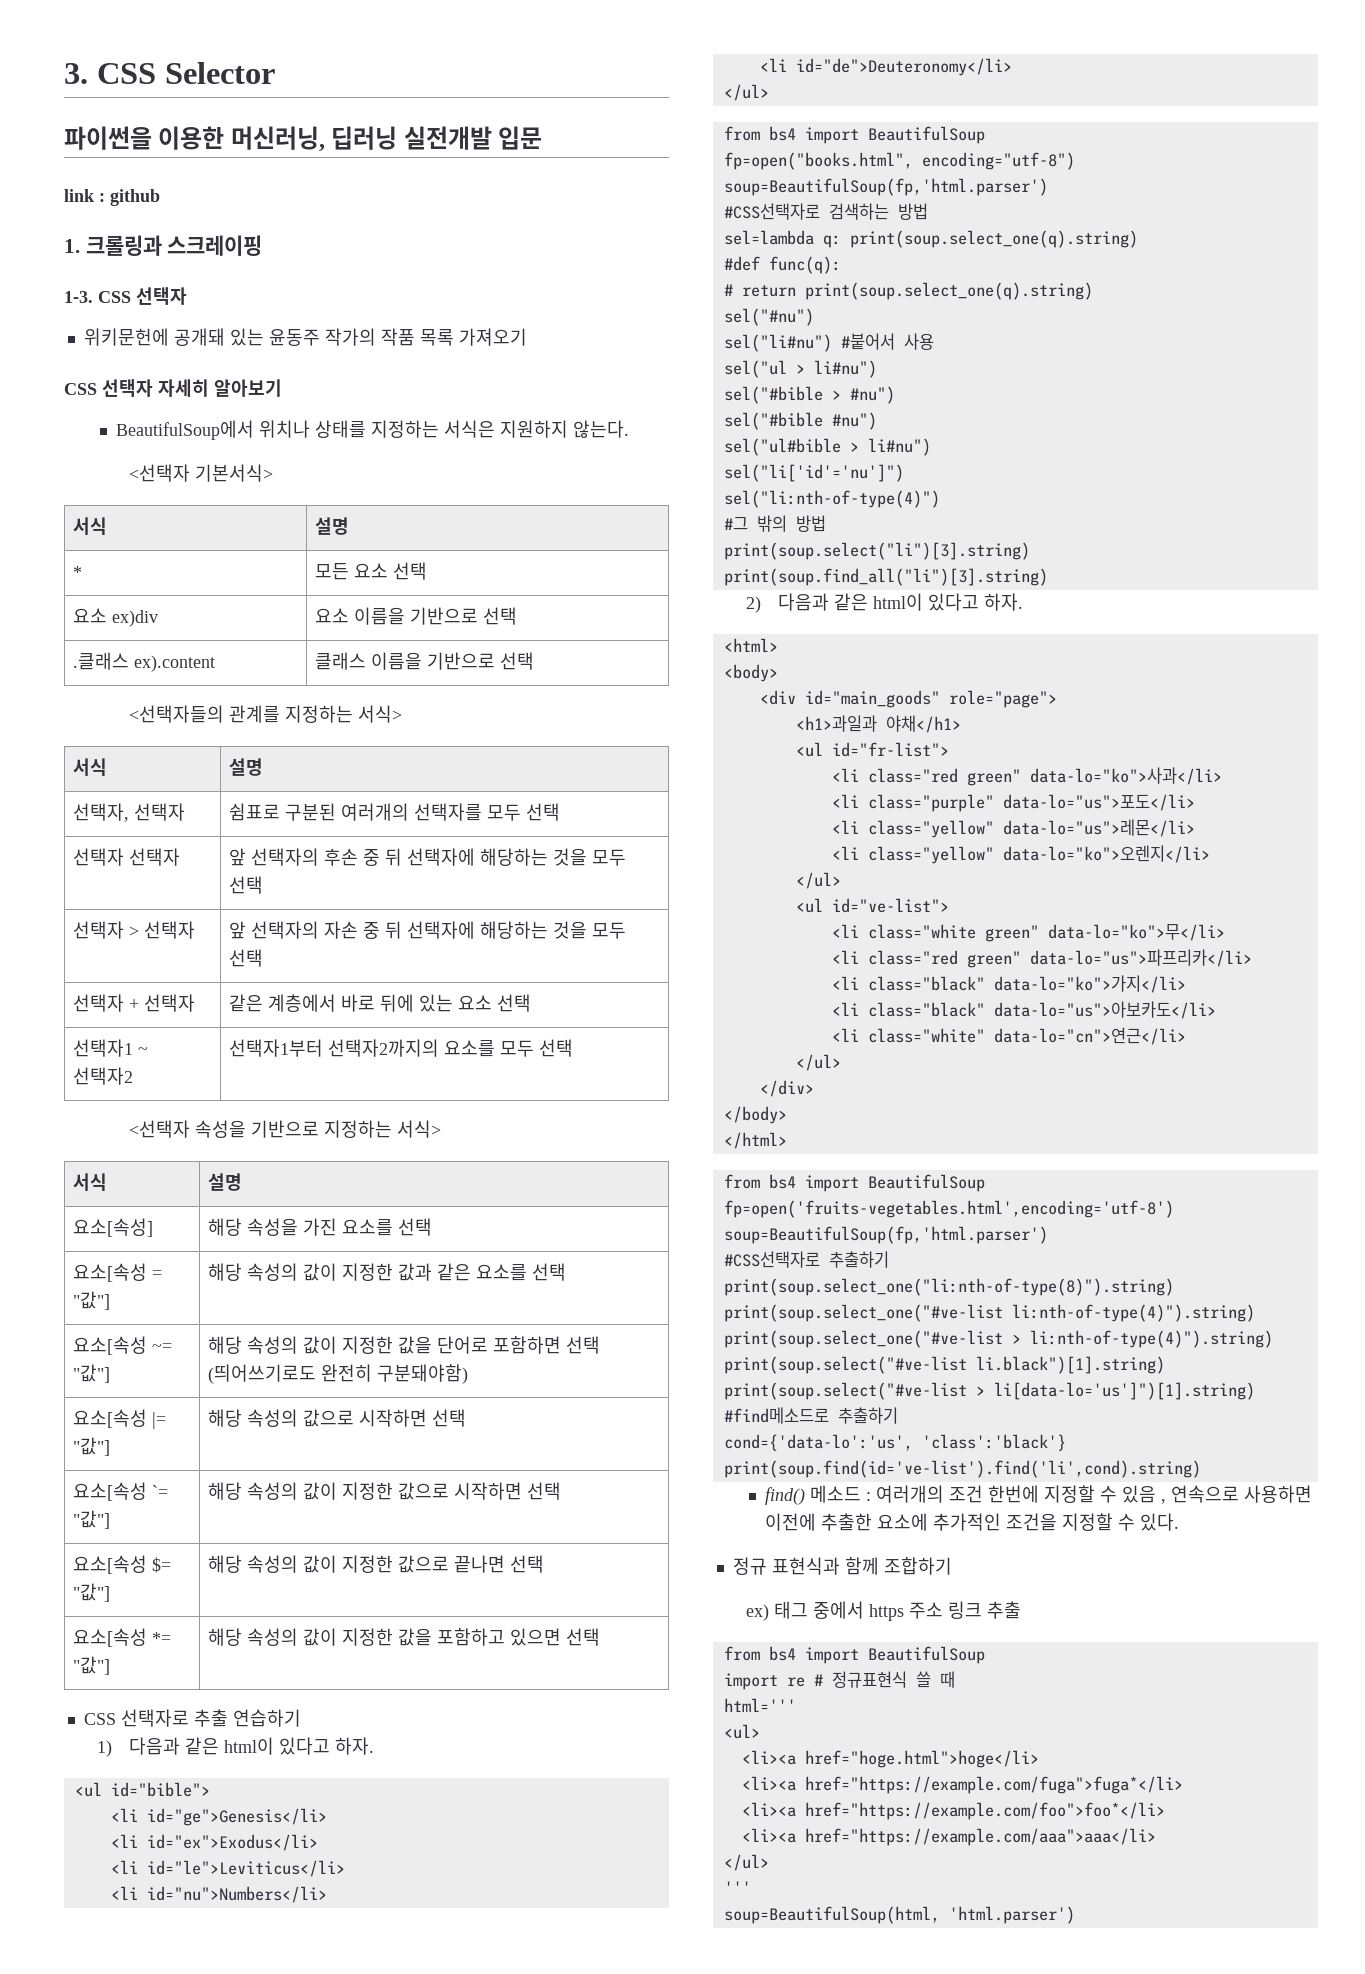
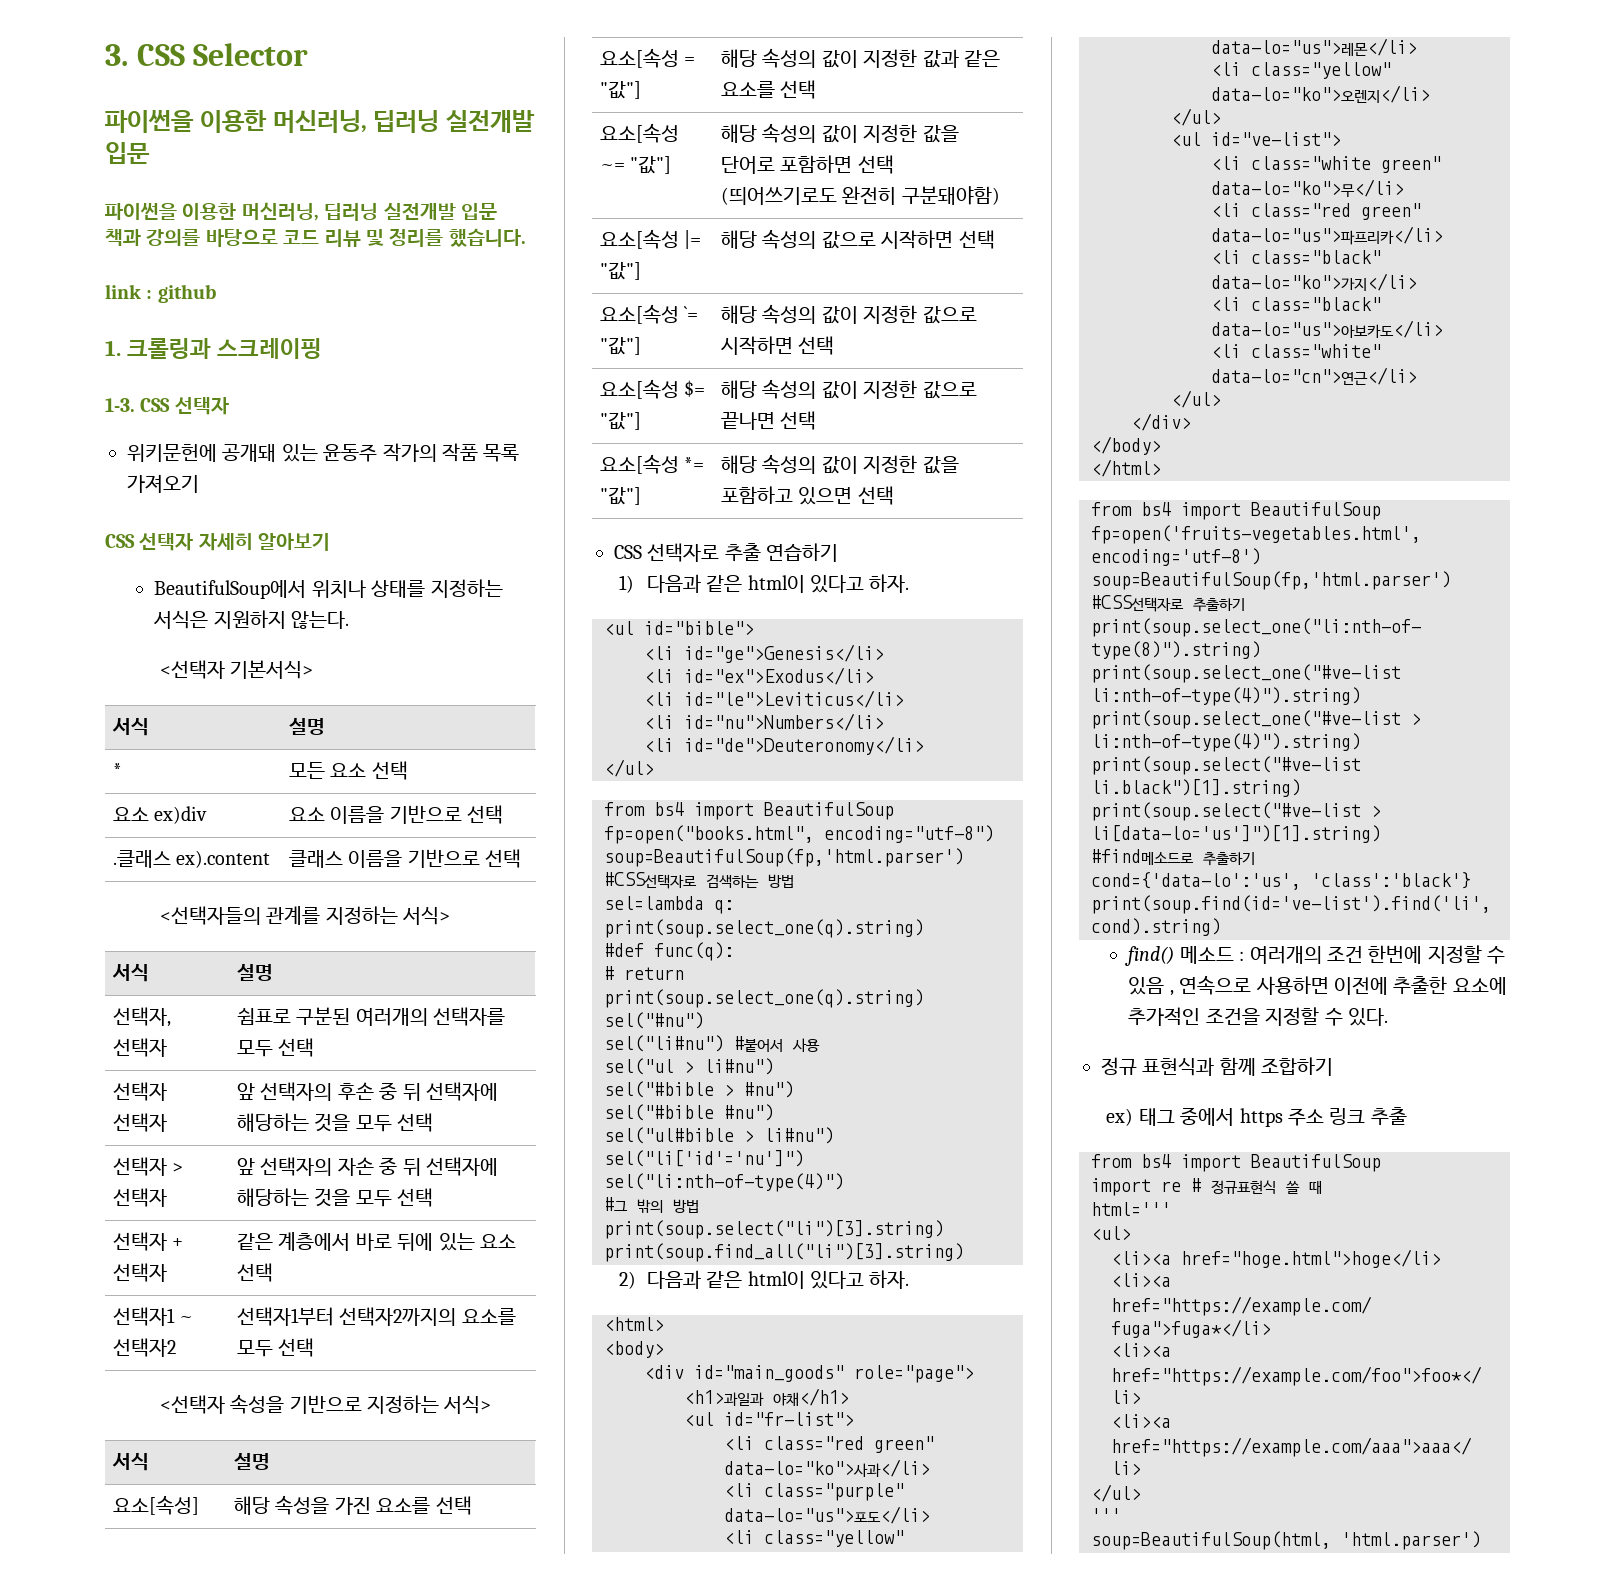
+ 파이썬을 이용한 머신러닝, 딥러닝 실전개발 입문 책과 강의를 바탕으로 코드 리뷰 및 정리를 했습니다.

